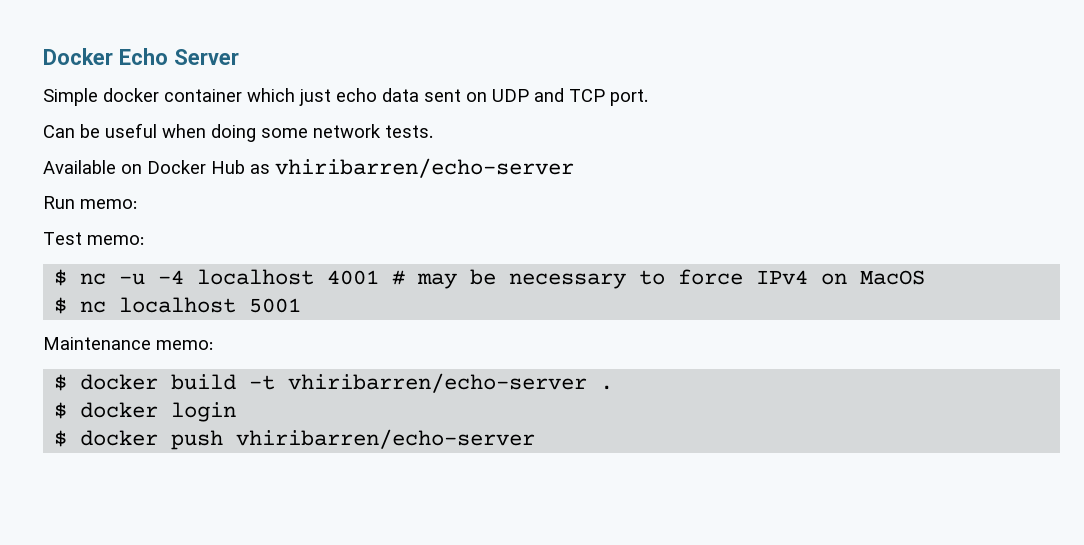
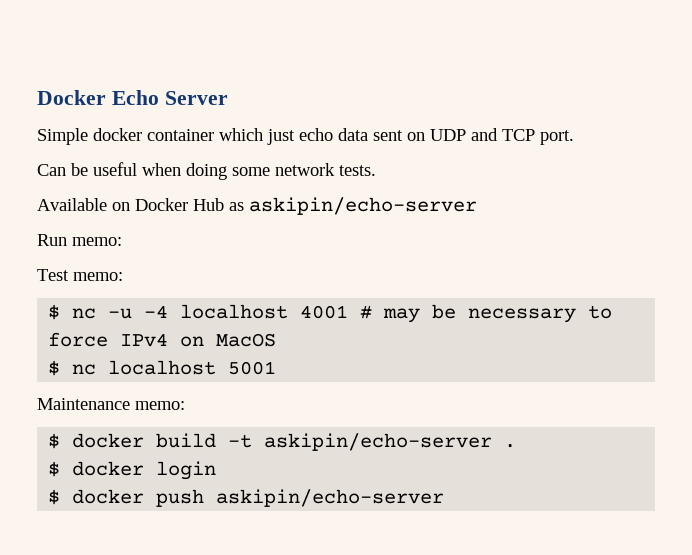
- Available on Docker Hub as vhiribarren/echo-server
+ Available on Docker Hub as askipin/echo-server
- $ docker build -t vhiribarren/echo-server .
+ $ docker build -t askipin/echo-server .
- $ docker push vhiribarren/echo-server
+ $ docker push askipin/echo-server

